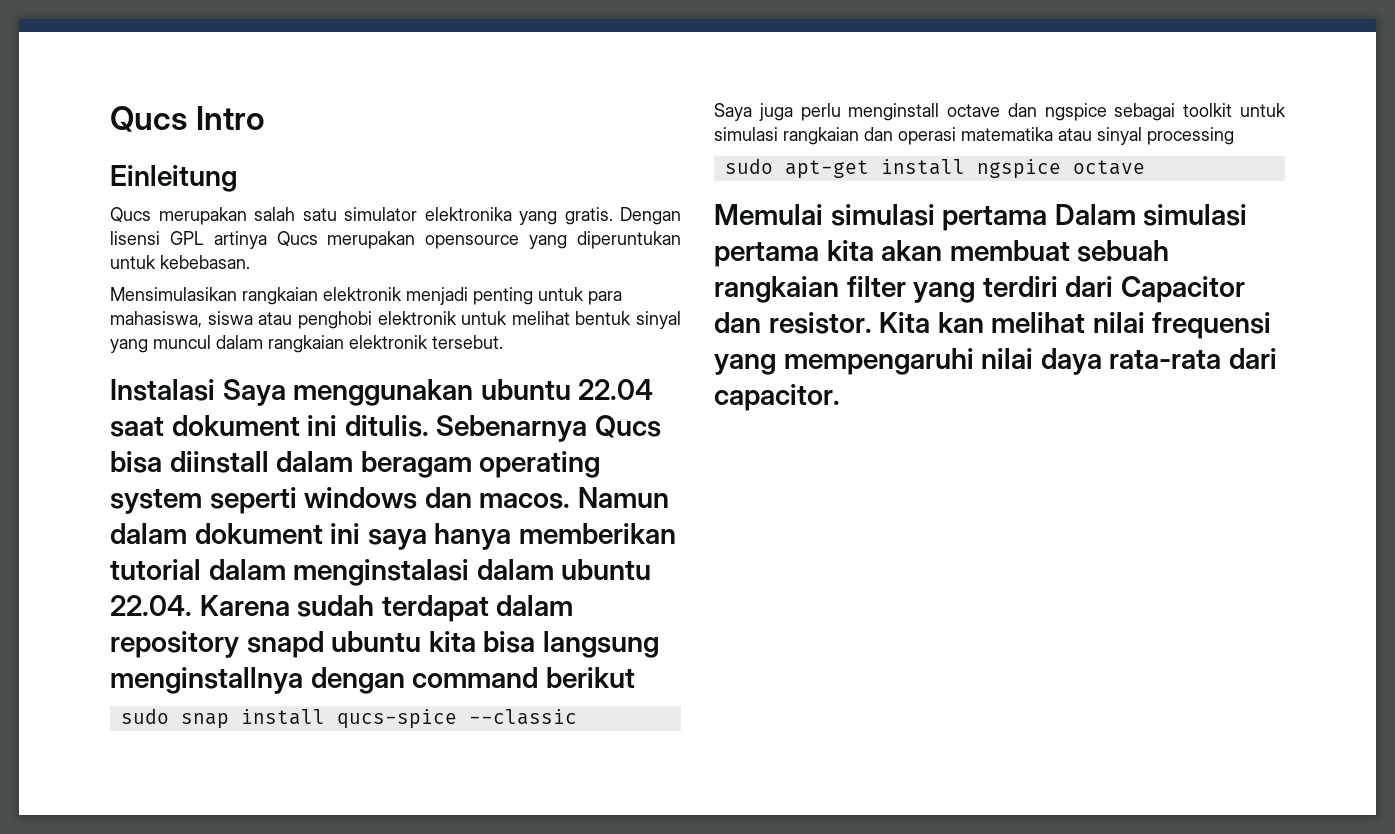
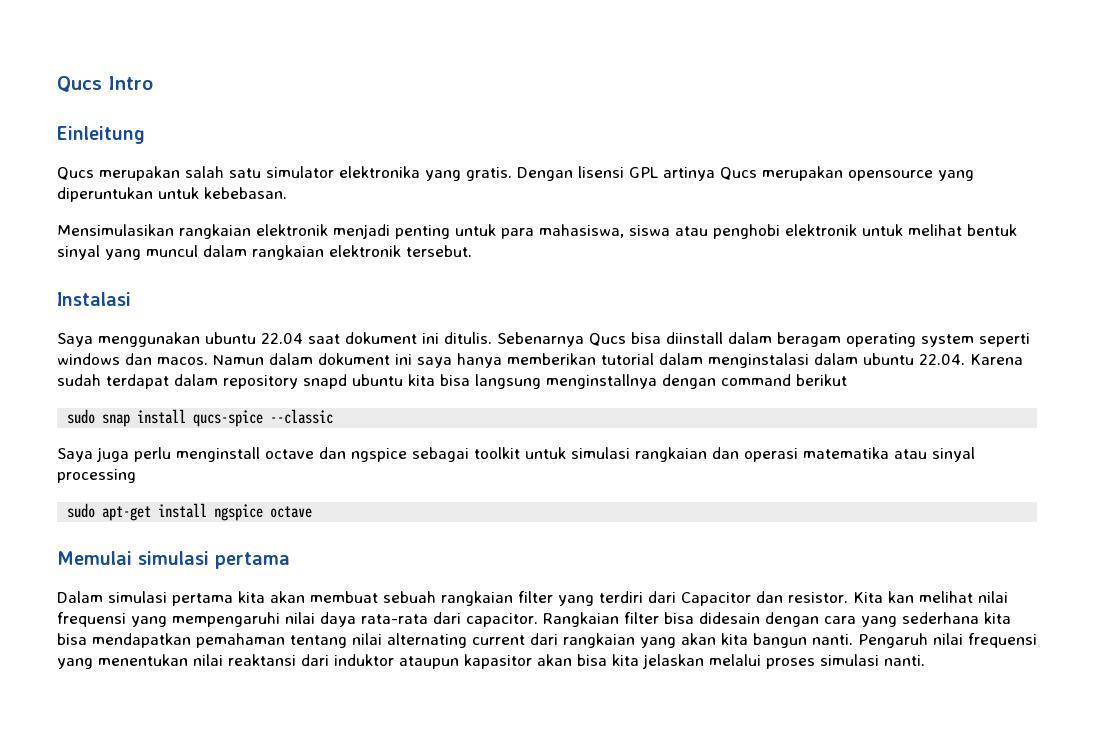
- Instalasi Saya menggunakan ubuntu 22.04 saat dokument ini ditulis.
+ Instalasi
+ Saya menggunakan ubuntu 22.04 saat dokument ini ditulis.
- Memulai simulasi pertama Dalam simulasi pertama kita akan membuat sebuah rangkaian filter yang terdiri dari Capacitor dan resistor.
+ Memulai simulasi pertama
+ Dalam simulasi pertama kita akan membuat sebuah rangkaian filter yang terdiri dari Capacitor dan resistor.
+ Rangkaian filter bisa didesain dengan cara yang sederhana kita bisa mendapatkan pemahaman tentang nilai alternating current dari rangkaian yang akan kita bangun nanti. Pengaruh nilai frequensi yang menentukan nilai reaktansi dari induktor ataupun kapasitor akan bisa kita jelaskan melalui proses simulasi nanti.

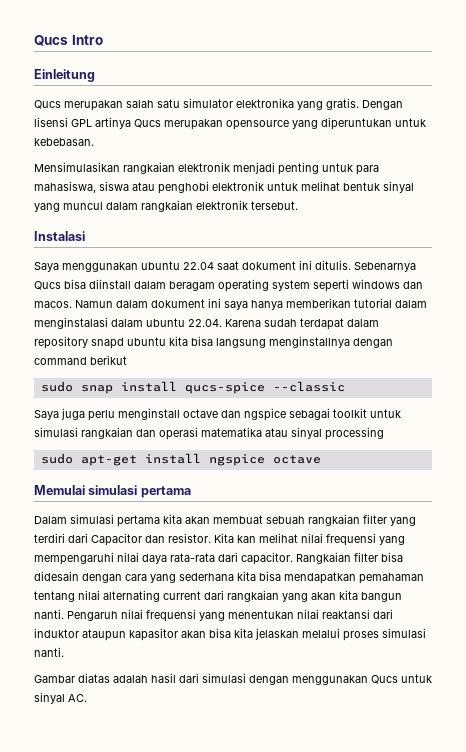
+ Gambar diatas adalah hasil dari simulasi dengan menggunakan Qucs untuk sinyal AC.

